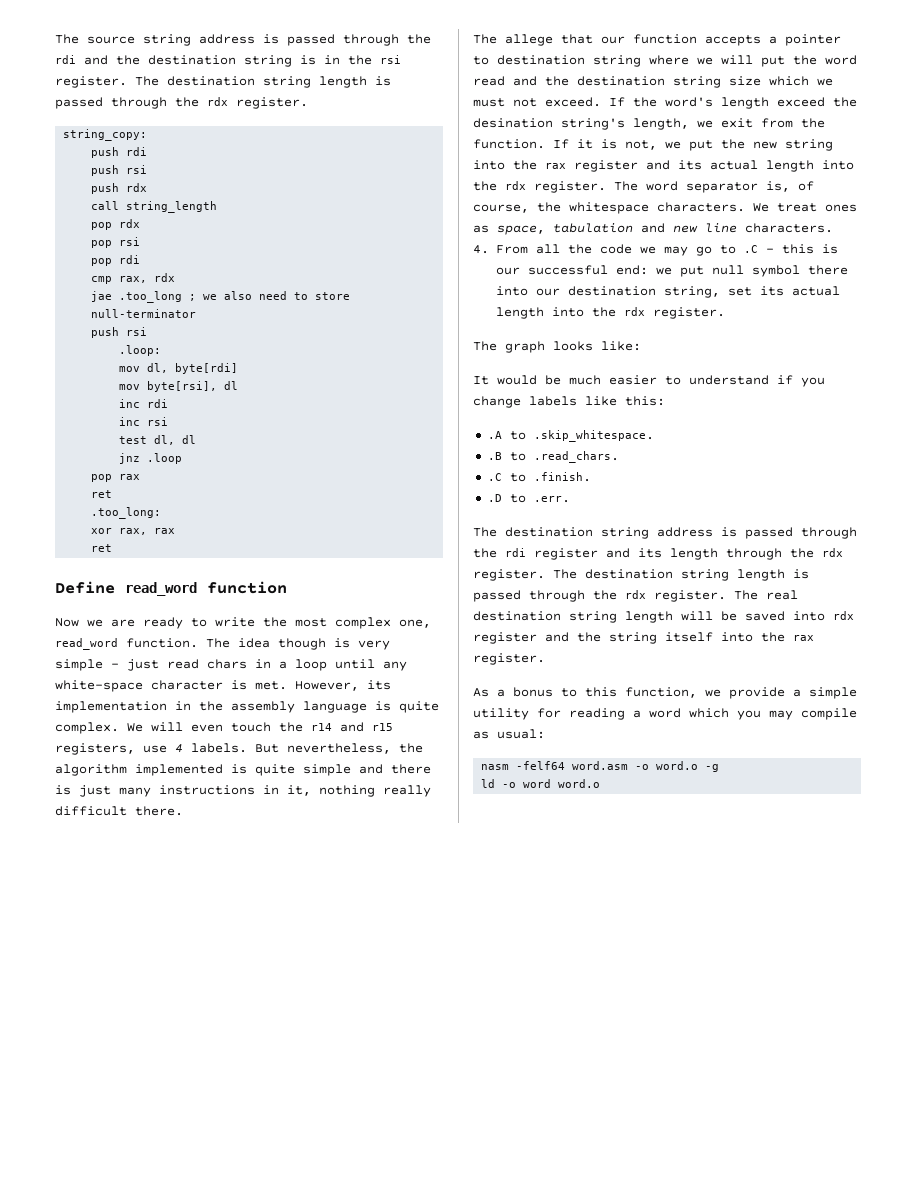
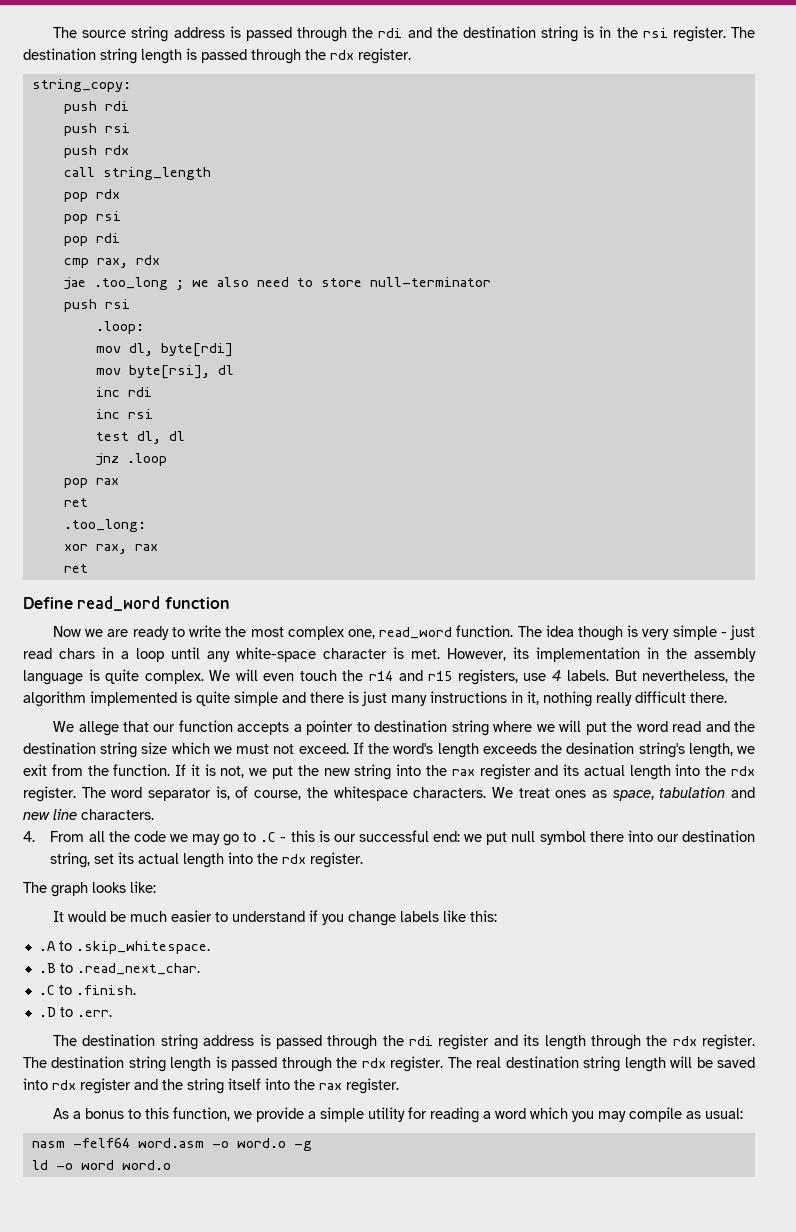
- The allege that our function accepts a pointer to destination string where we will put the word read and the destination string size which we must not exceed.
+ We allege that our function accepts a pointer to destination string where we will put the word read and the destination string size which we must not exceed.
- If the word's length exceed the desination string's length, we exit from the function.
+ If the word's length exceeds the desination string's length, we exit from the function.
- .B to .read_chars.
+ .B to .read_next_char.

